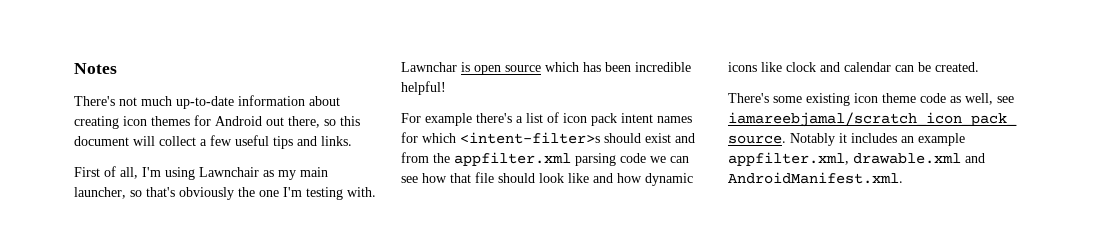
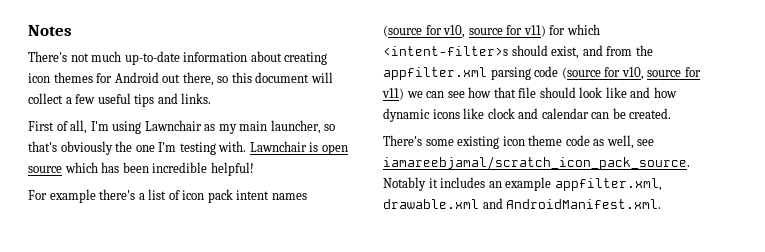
- Lawnchar is open source which has been incredible helpful!
+ Lawnchair is open source which has been incredible helpful!
- For example there's a list of icon pack intent names for which <intent-filter>s should exist and from the appfilter.xml parsing code we can see how that file should look like and how dynamic icons like clock and calendar can be created.
+ For example there's a list of icon pack intent names (source for v10, source for v11) for which <intent-filter>s should exist, and from the appfilter.xml parsing code (source for v10, source for v11) we can see how that file should look like and how dynamic icons like clock and calendar can be created.

